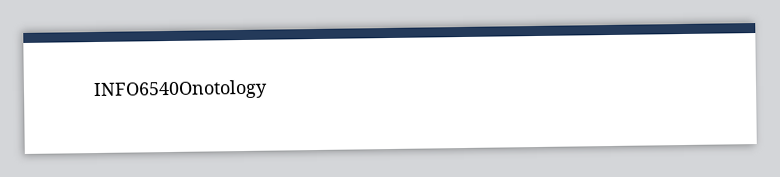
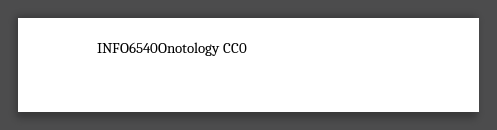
- INFO6540Onotology
+ INFO6540Onotology CC0

